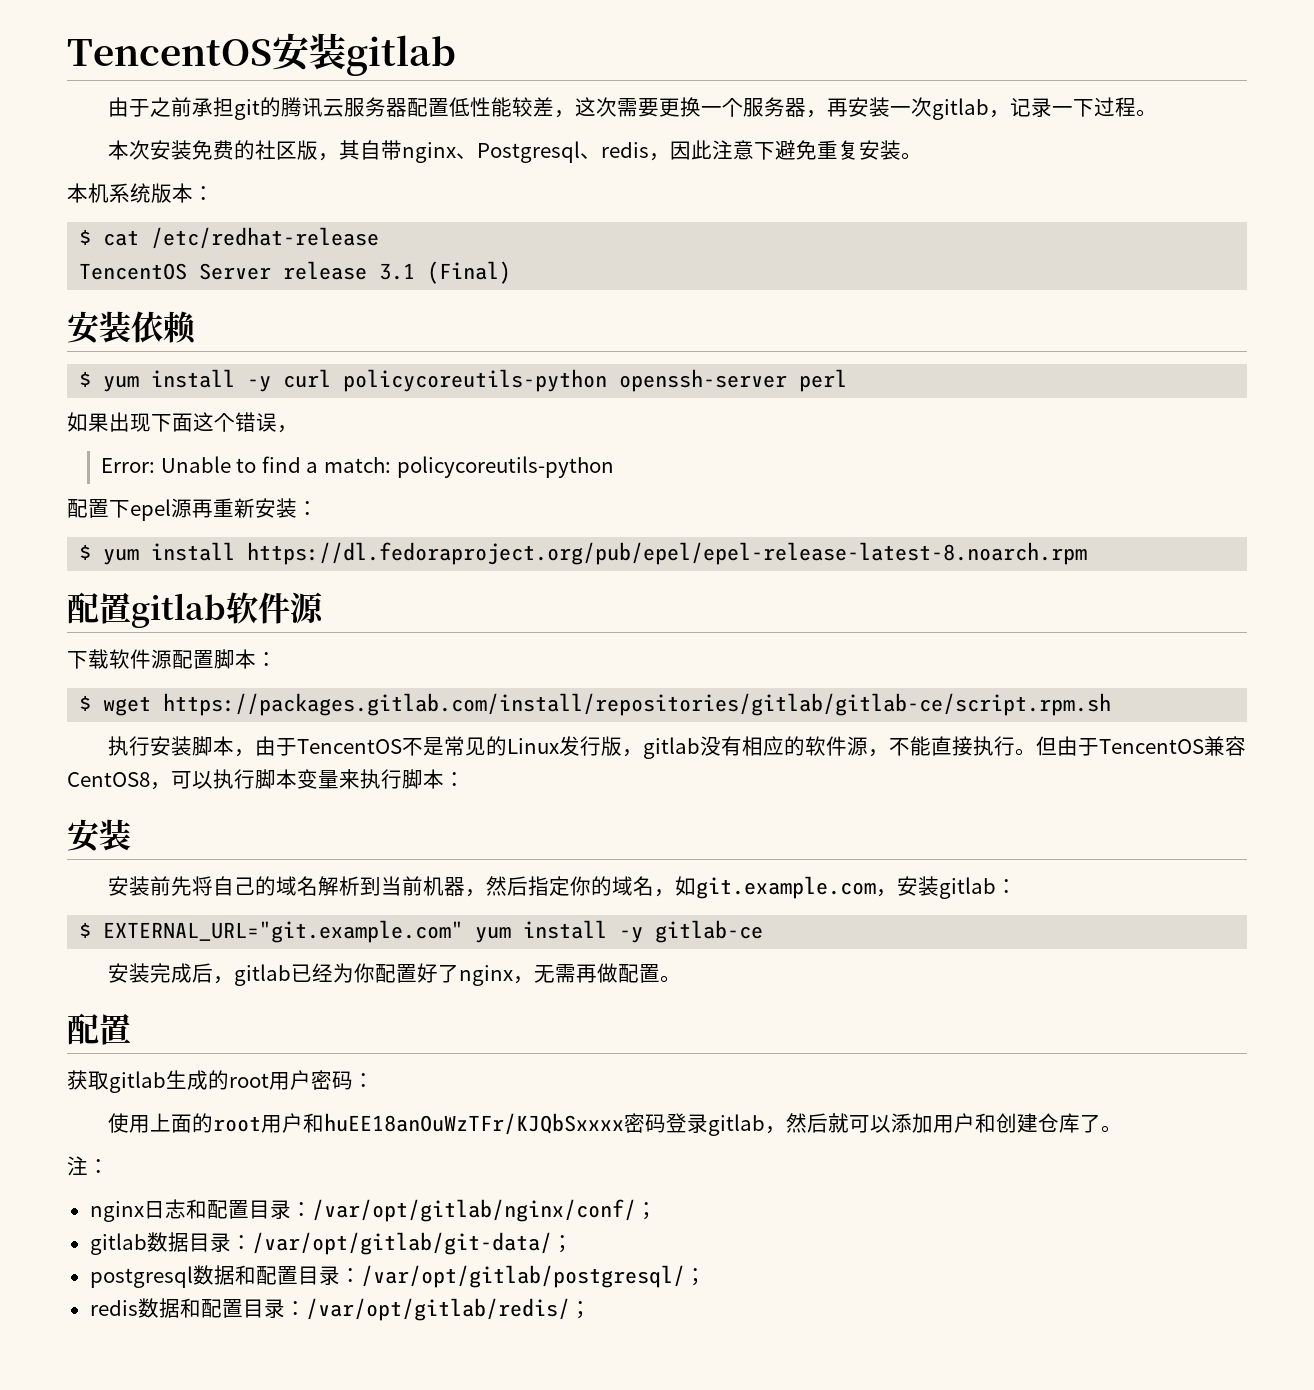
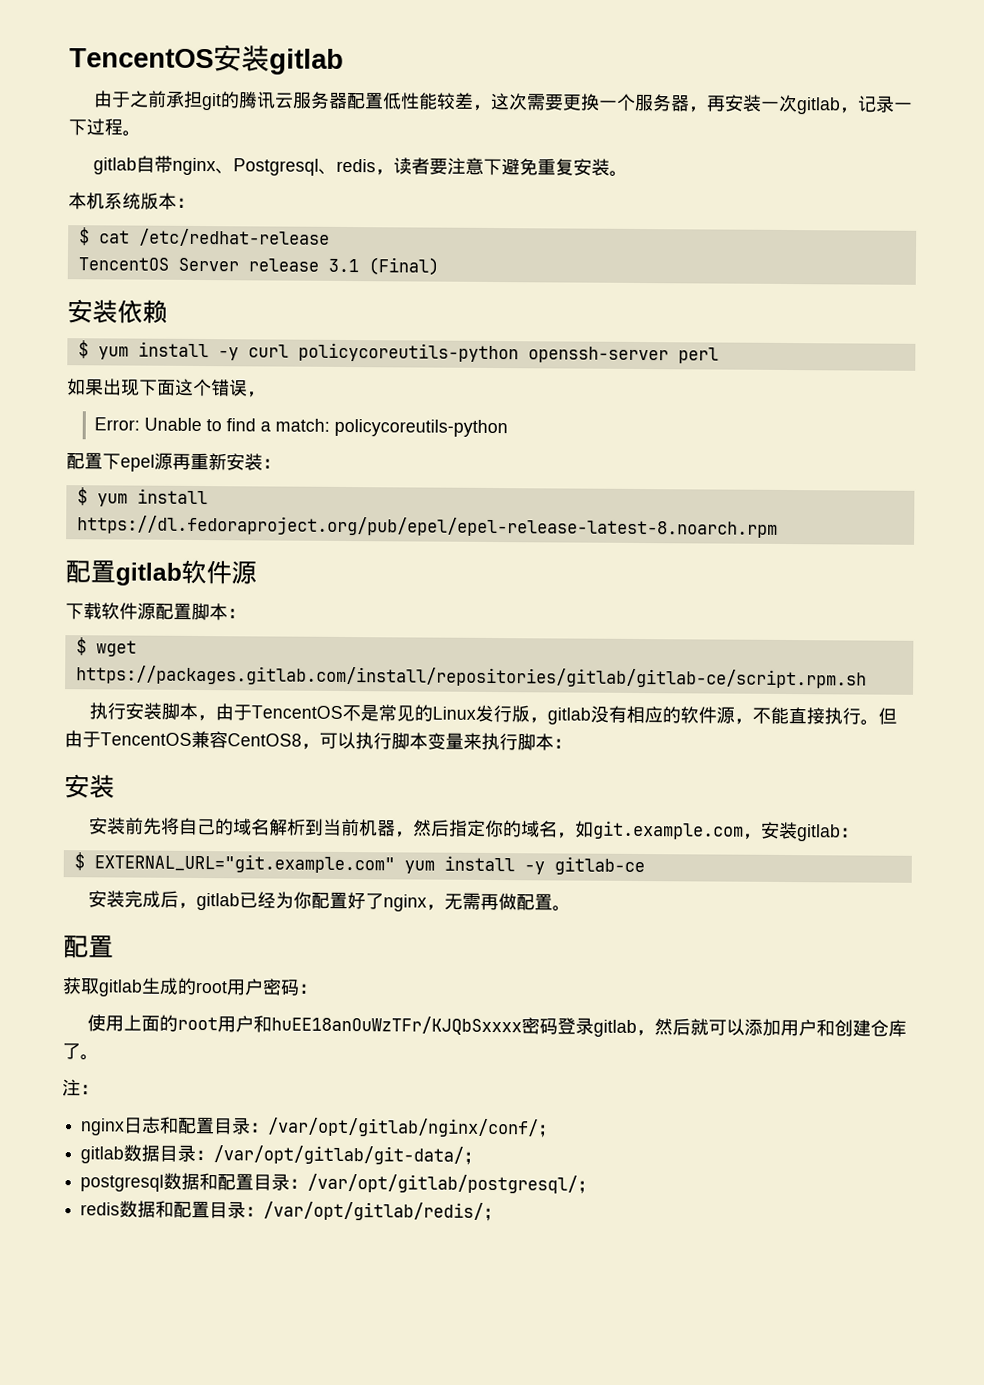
- 本次安装免费的社区版，其自带nginx、Postgresql、redis，因此注意下避免重复安装。
+ gitlab自带nginx、Postgresql、redis，读者要注意下避免重复安装。

